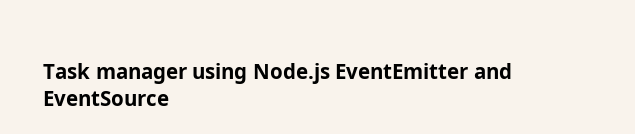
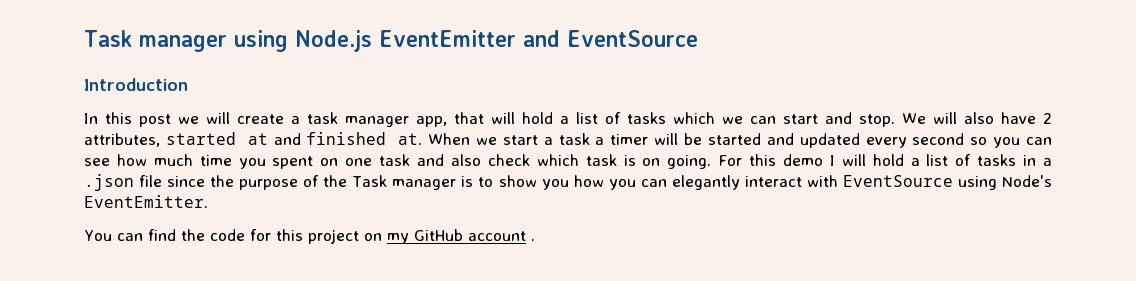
+ Introduction
+ In this post we will create a task manager app, that will hold a list of tasks which we can start and stop. We will also have 2 attributes, started at and finished at. When we start a task a timer will be started and updated every second so you can see how much time you spent on one task and also check which task is on going. For this demo I will hold a list of tasks in a .json file since the purpose of the Task manager is to show you how you can elegantly interact with EventSource using Node's EventEmitter.
+ You can find the code for this project on my GitHub account .

